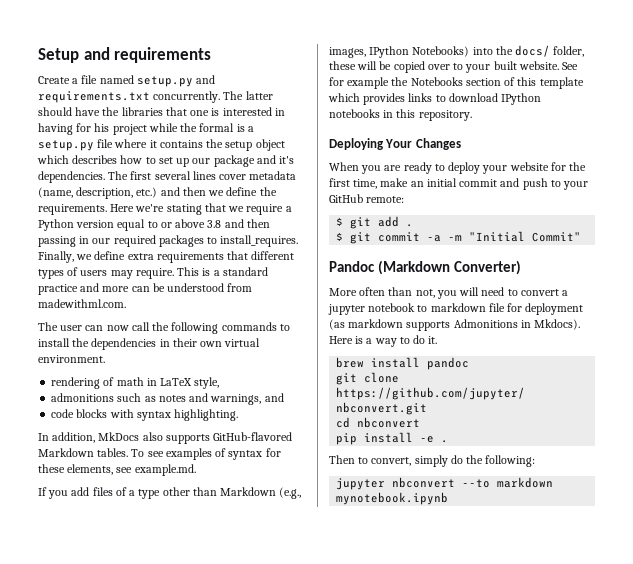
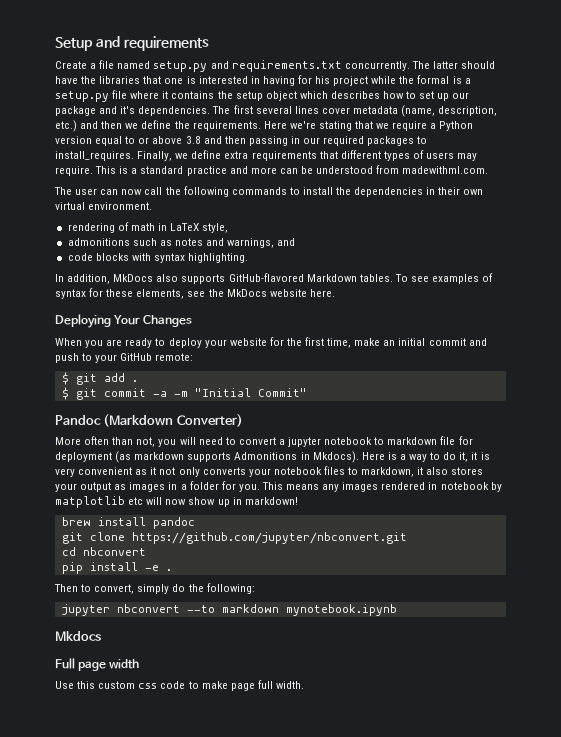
- To see examples of syntax for these elements, see example.md.
- If you add files of a type other than Markdown (e.g., images, IPython Notebooks) into the docs/ folder, these will be copied over to your built website. See for example the Notebooks section of this template which provides links to download IPython notebooks in this repository.
+ To see examples of syntax for these elements, see the MkDocs website here.
- Here is a way to do it.
+ Here is a way to do it, it is very convenient as it not only converts your notebook files to markdown, it also stores your output as images in a folder for you. This means any images rendered in notebook by matplotlib etc will now show up in markdown!
+ Mkdocs
+ Full page width
+ Use this custom css code to make page full width.

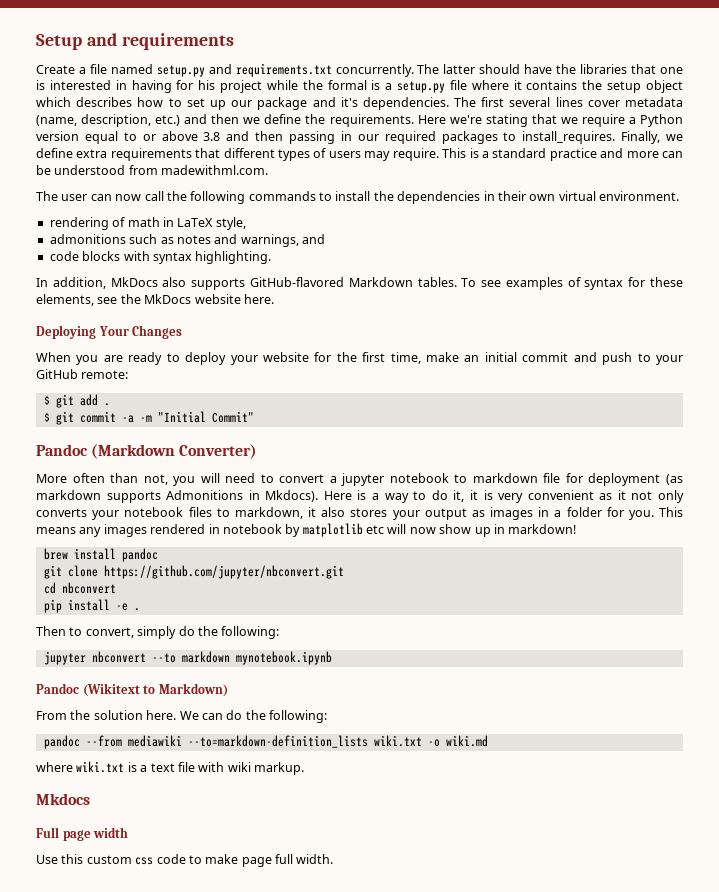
+ Pandoc (Wikitext to Markdown)
+ From the solution here. We can do the following:
+ pandoc --from mediawiki --to=markdown-definition_lists wiki.txt -o wiki.md
+ where wiki.txt is a text file with wiki markup.

